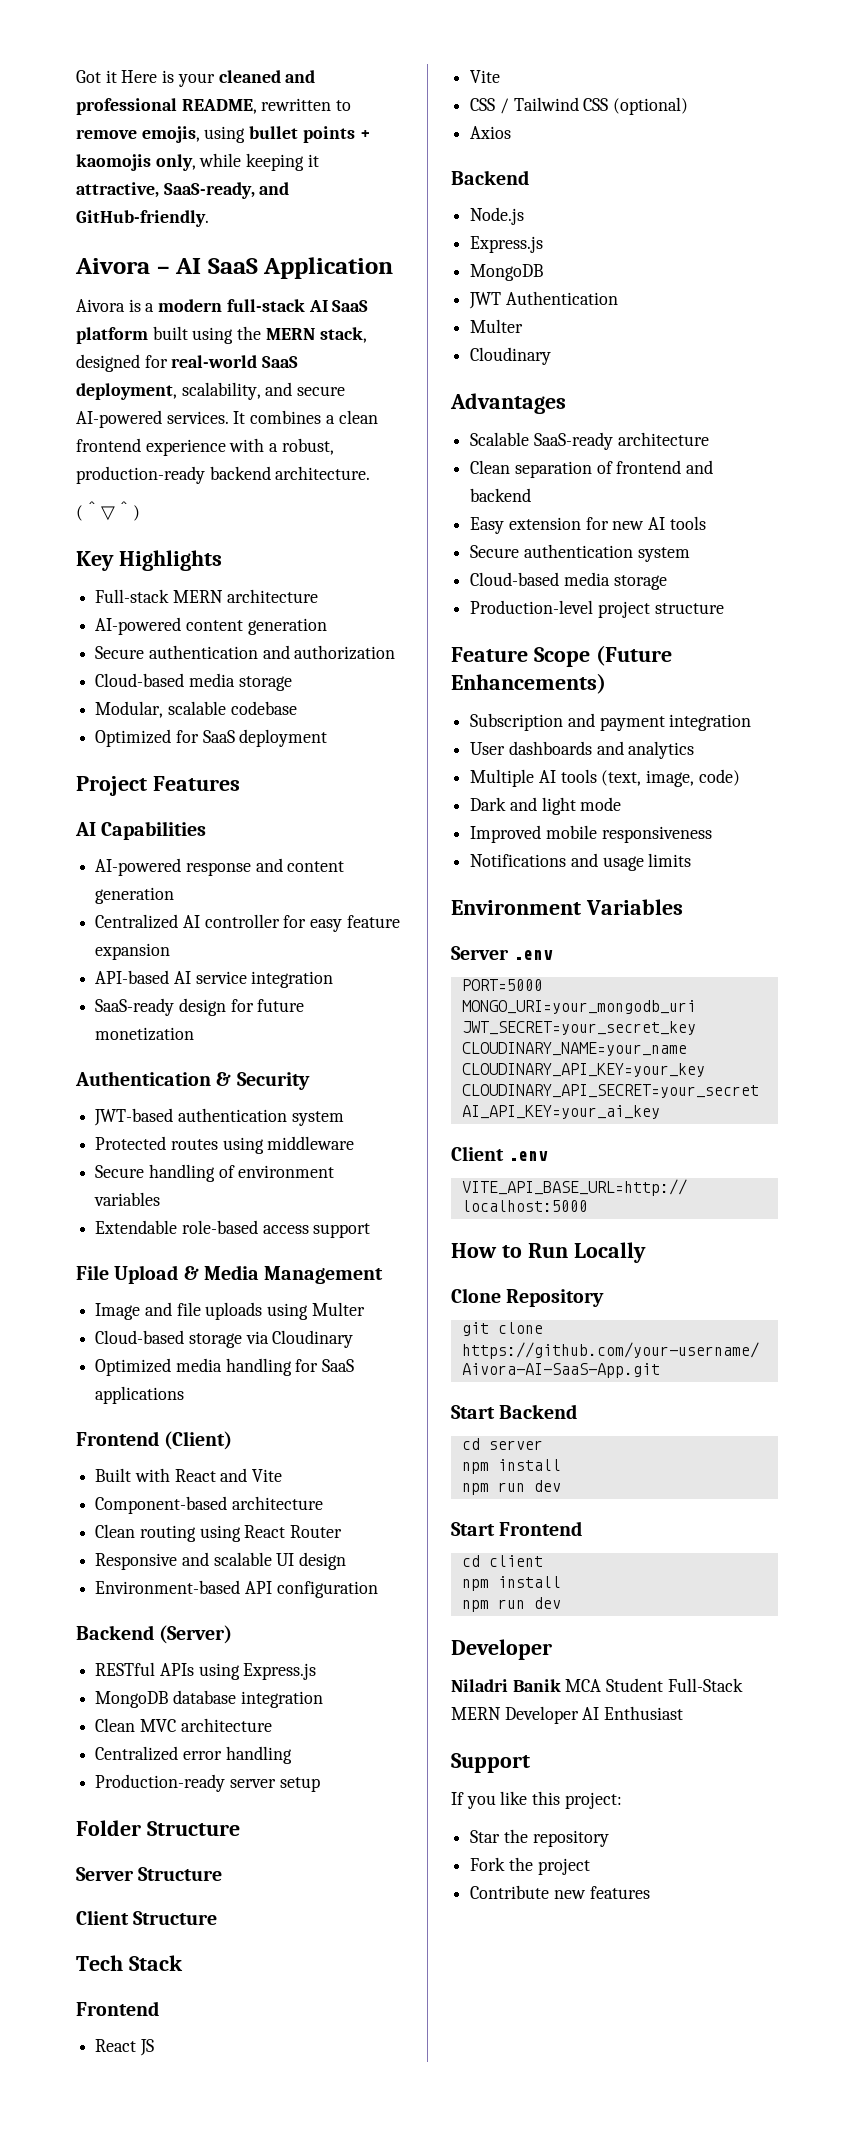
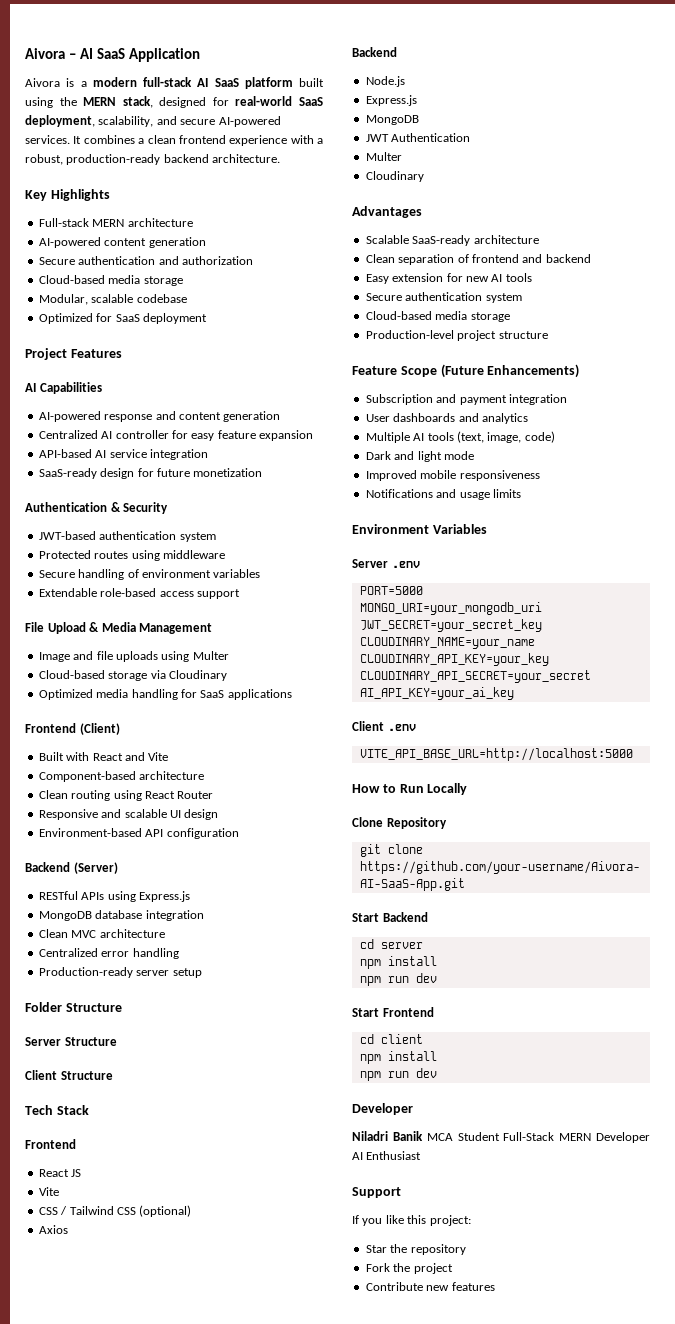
- Got it Here is your cleaned and professional README, rewritten to remove emojis, using bullet points + kaomojis only, while keeping it attractive, SaaS-ready, and GitHub-friendly.
- (＾▽＾)

